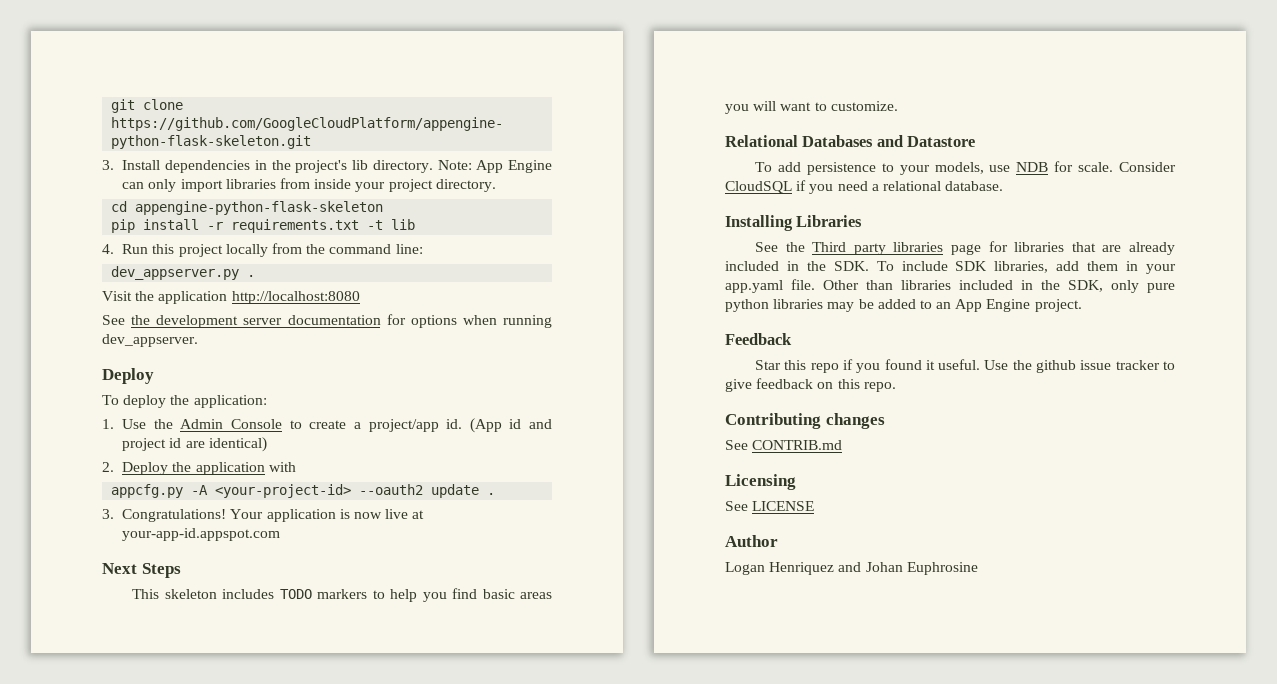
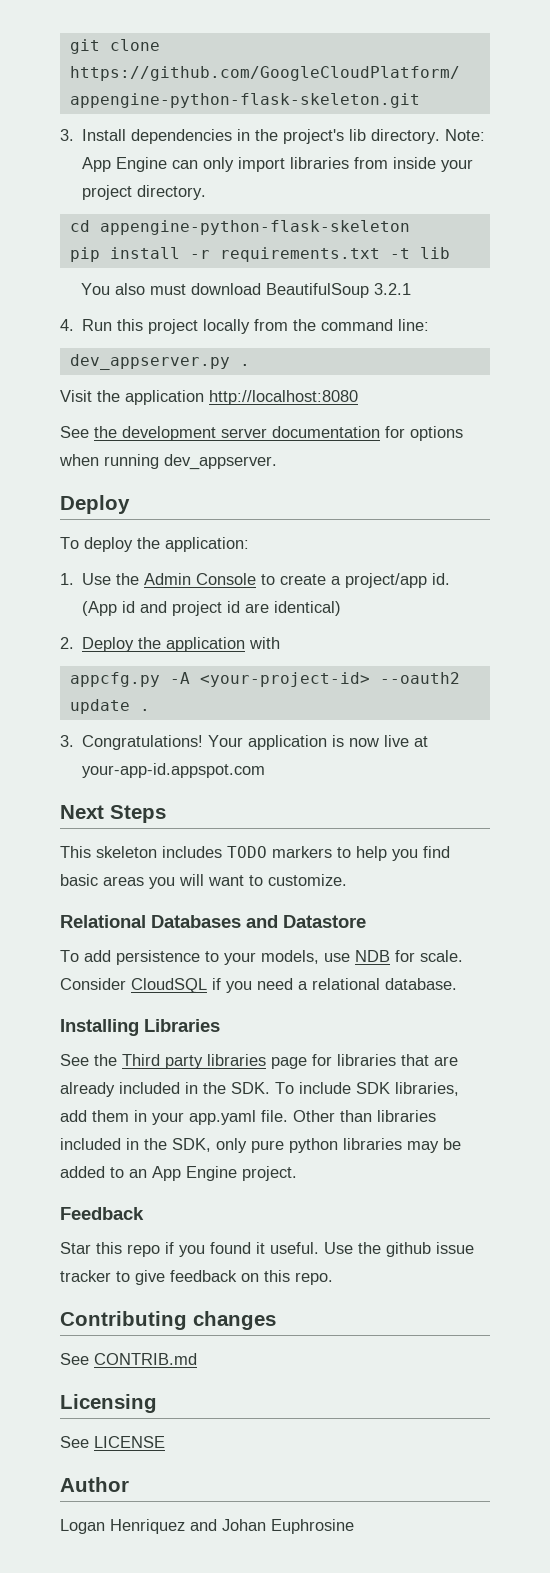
+ You also must download BeautifulSoup 3.2.1

